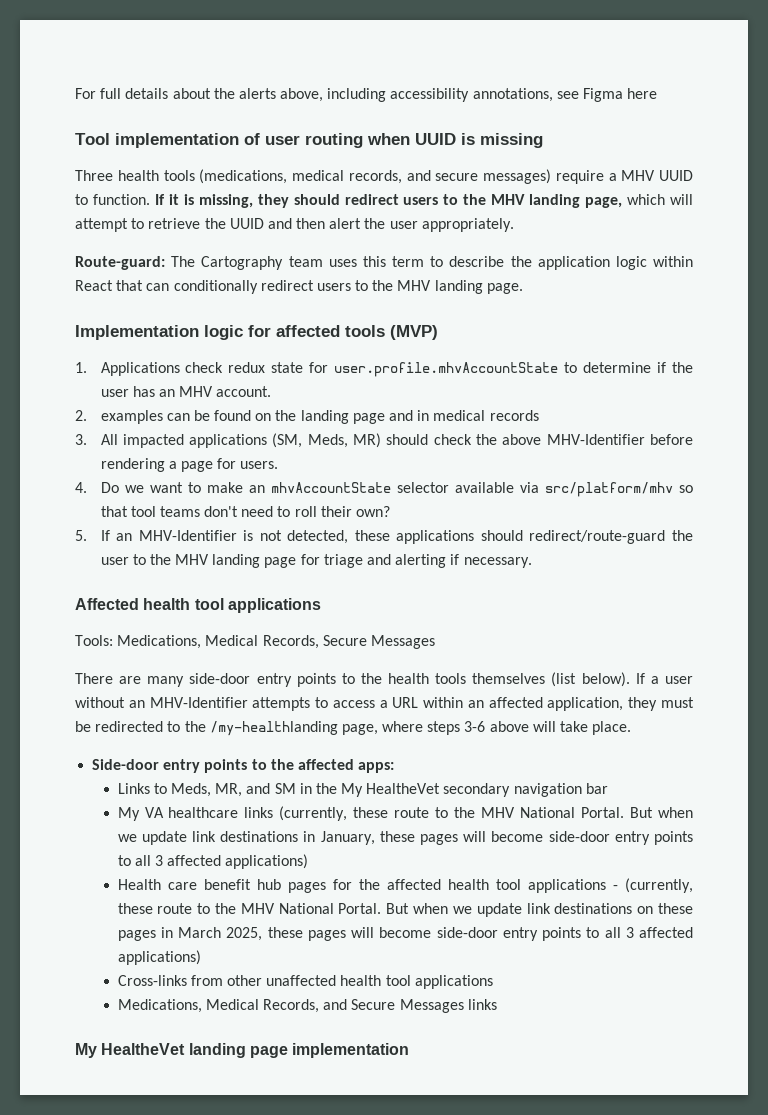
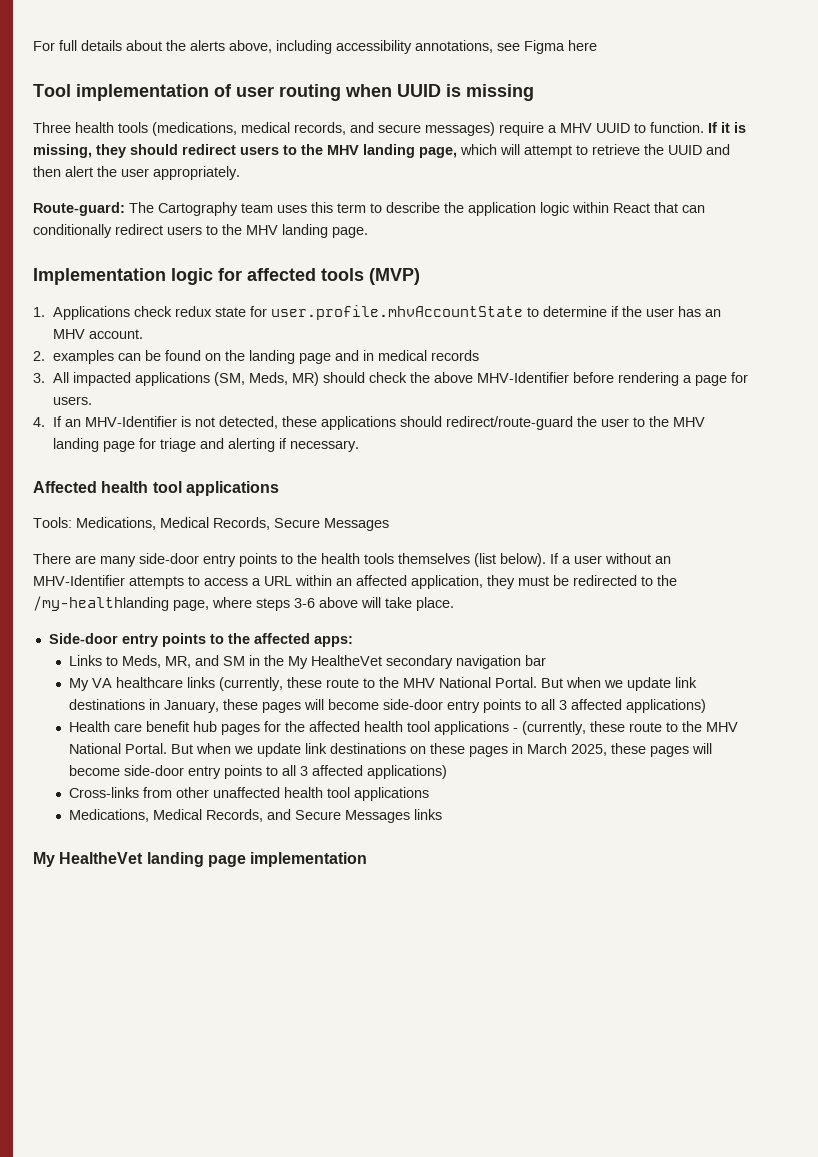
- 4. Do we want to make an mhvAccountState selector available via src/platform/mhv so that tool teams don't need to roll their own?
- 5. If an MHV-Identifier is not detected, these applications should redirect/route-guard the user to the MHV landing page for triage and alerting if necessary.
+ 4. If an MHV-Identifier is not detected, these applications should redirect/route-guard the user to the MHV landing page for triage and alerting if necessary.

